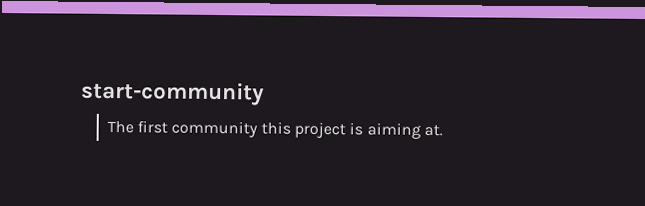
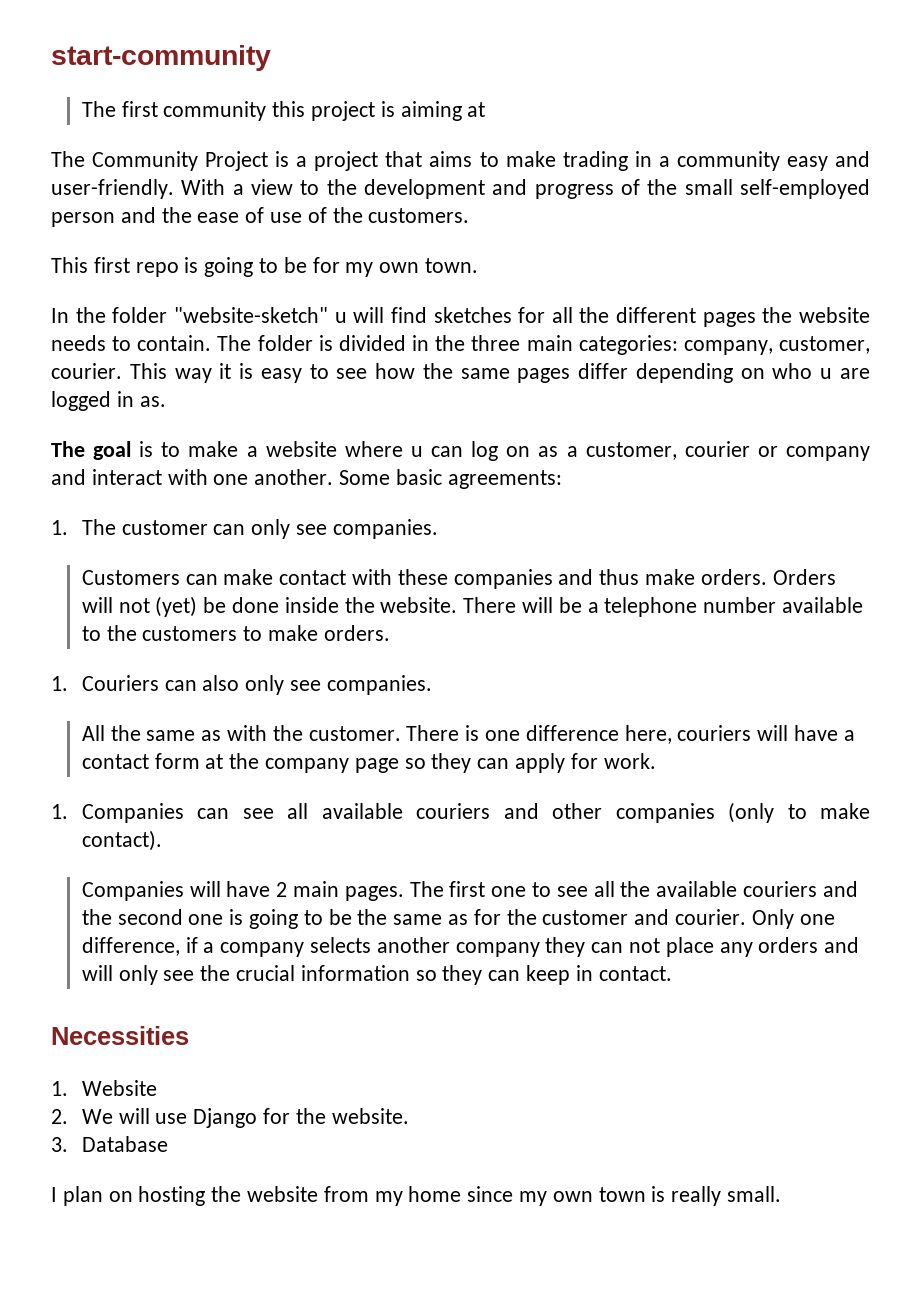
- The first community this project is aiming at.
+ The first community this project is aiming at
+ The Community Project is a project that aims to make trading in a community easy and user-friendly. With a view to the development and progress of the small self-employed person and the ease of use of the customers.
+ This first repo is going to be for my own town.
+ In the folder "website-sketch" u will find sketches for all the different pages the website needs to contain. The folder is divided in the three main categories: company, customer, courier. This way it is easy to see how the same pages differ depending on who u are logged in as.
+ The goal is to make a website where u can log on as a customer, courier or company and interact with one another. Some basic agreements:
+ 1. The customer can only see companies.
+ Customers can make contact with these companies and thus make orders. Orders will not (yet) be done inside the website. There will be a telephone number available to the customers to make orders.
+ 1. Couriers can also only see companies.
+ All the same as with the customer. There is one difference here, couriers will have a contact form at the company page so they can apply for work.
+ 1. Companies can see all available couriers and other companies (only to make contact).
+ Companies will have 2 main pages. The first one to see all the available couriers and the second one is going to be the same as for the customer and courier. Only one difference, if a company selects another company they can not place any orders and will only see the crucial information so they can keep in contact.
+ Necessities
+ 1. Website
+ 2. We will use Django for the website.
+ 3. Database
+ I plan on hosting the website from my home since my own town is really small.

